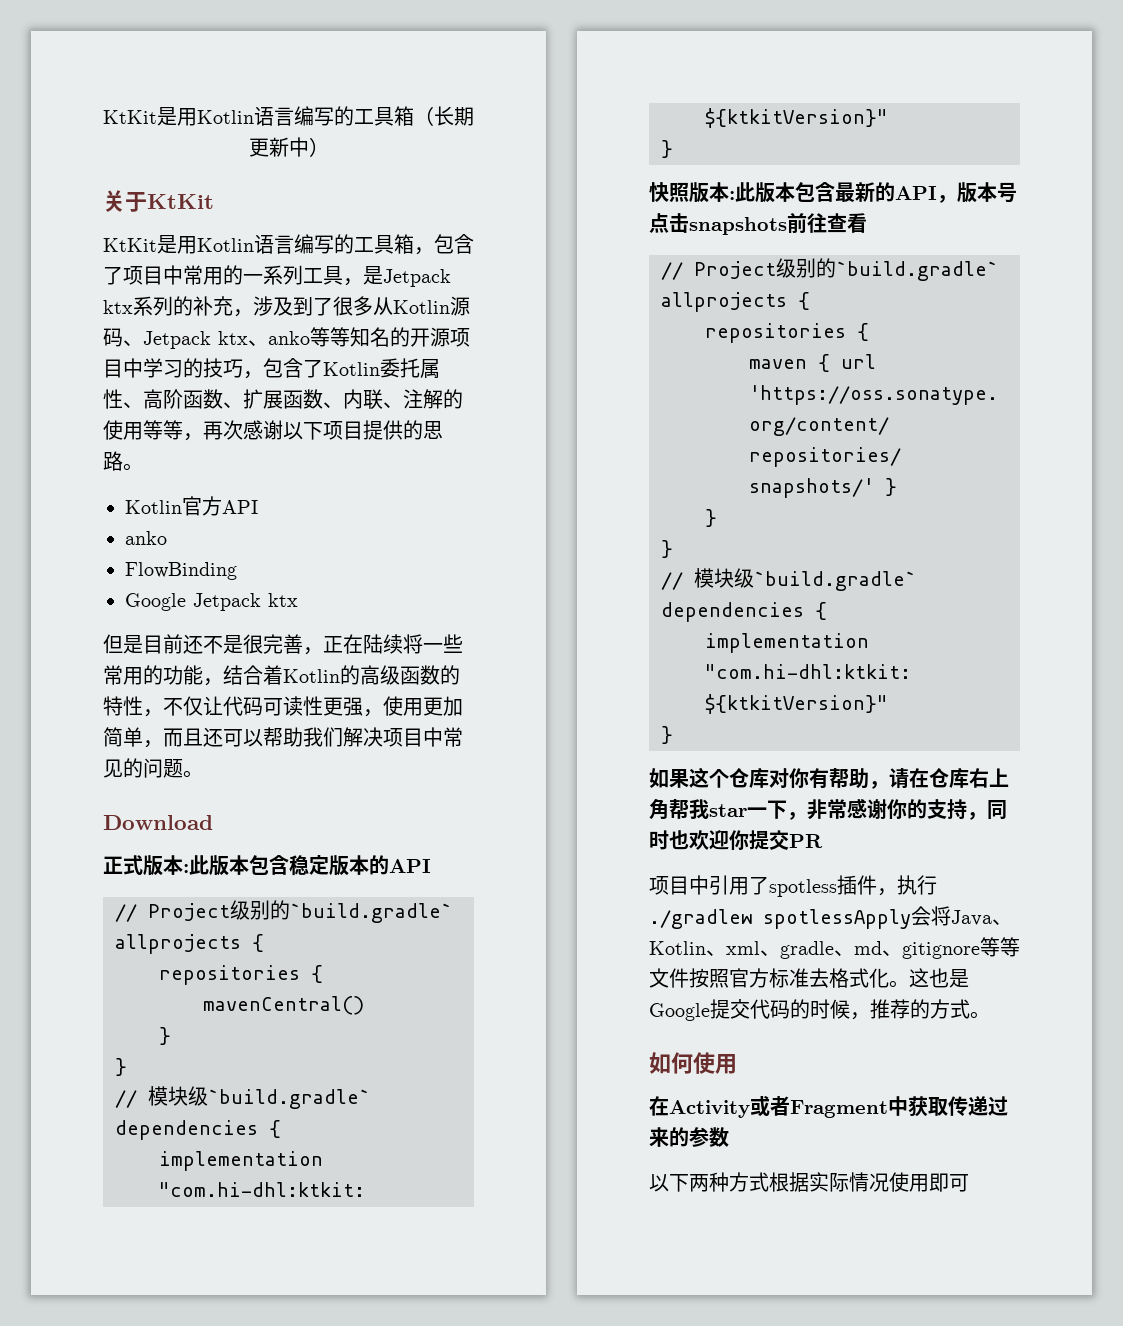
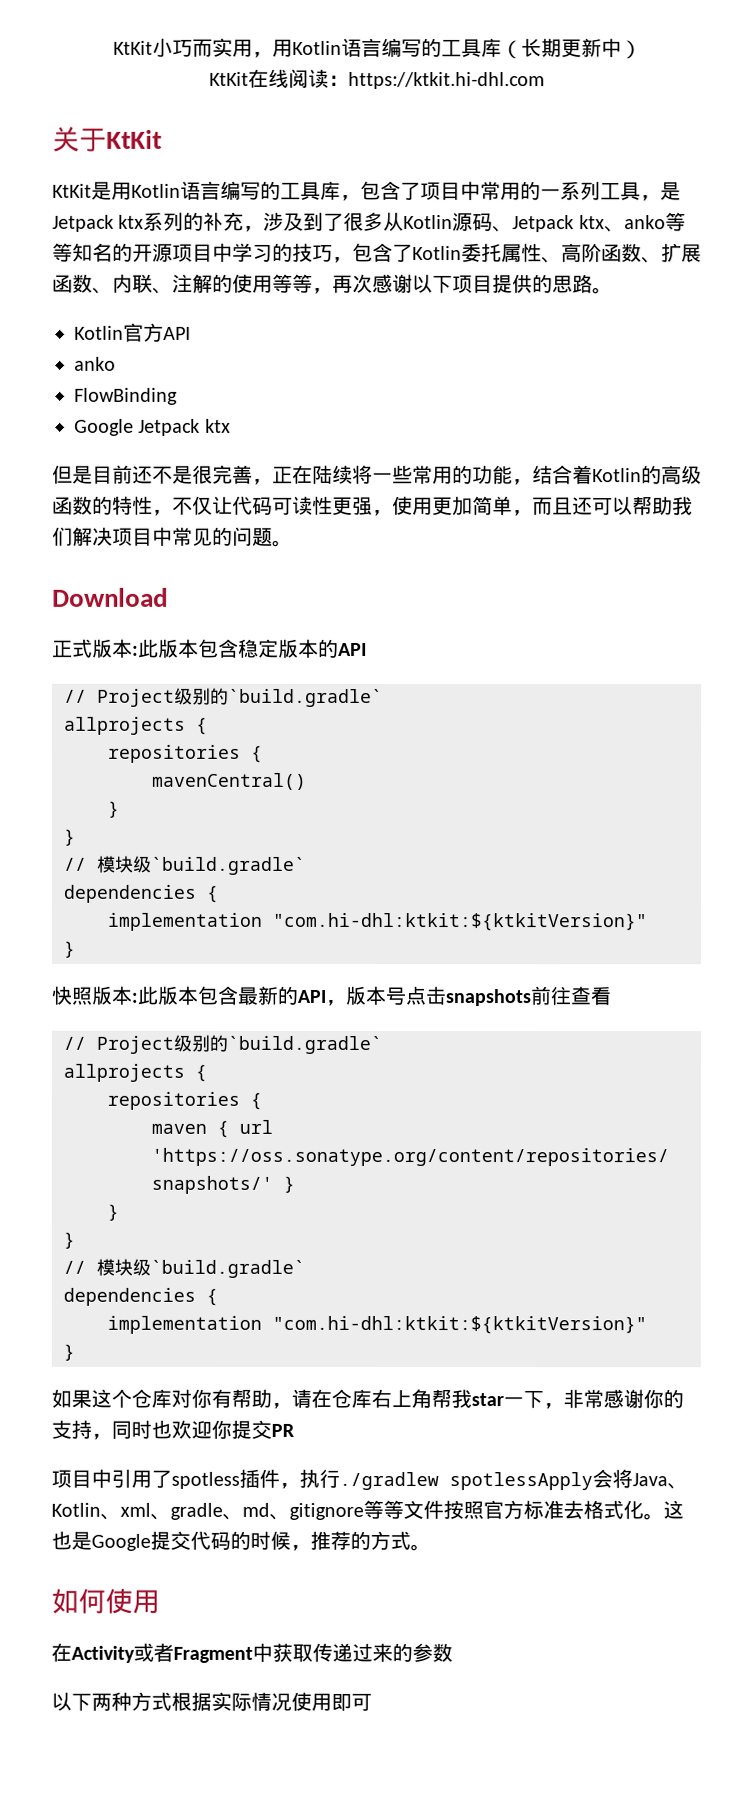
- KtKit是用Kotlin语言编写的工具箱（长期更新中）
+ KtKit小巧而实用，用Kotlin语言编写的工具库（长期更新中）
+ KtKit在线阅读：https://ktkit.hi-dhl.com
- KtKit是用Kotlin语言编写的工具箱，包含了项目中常用的一系列工具，是Jetpack ktx系列的补充，涉及到了很多从Kotlin源码、Jetpack ktx、anko等等知名的开源项目中学习的技巧，包含了Kotlin委托属性、高阶函数、扩展函数、内联、注解的使用等等，再次感谢以下项目提供的思路。
+ KtKit是用Kotlin语言编写的工具库，包含了项目中常用的一系列工具，是Jetpack ktx系列的补充，涉及到了很多从Kotlin源码、Jetpack ktx、anko等等知名的开源项目中学习的技巧，包含了Kotlin委托属性、高阶函数、扩展函数、内联、注解的使用等等，再次感谢以下项目提供的思路。

